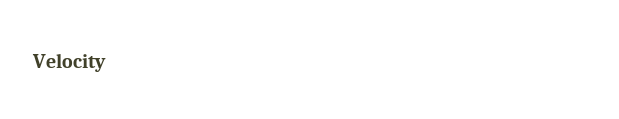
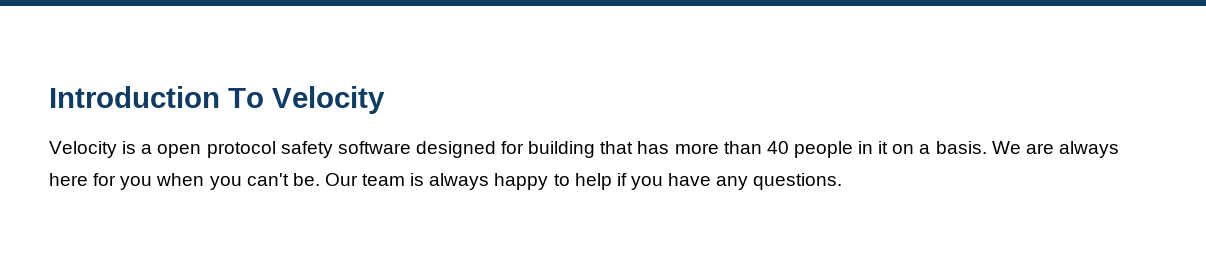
- Velocity
+ Introduction To Velocity
+ Velocity is a open protocol safety software designed for building that has more than 40 people in it on a basis. We are always here for you when you can't be. Our team is always happy to help if you have any questions.

